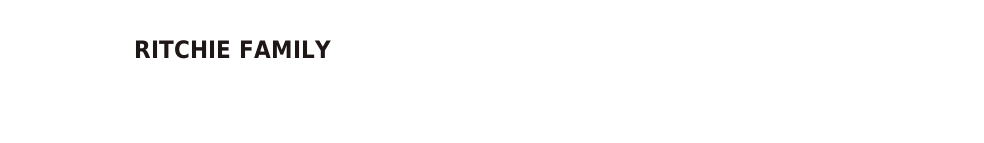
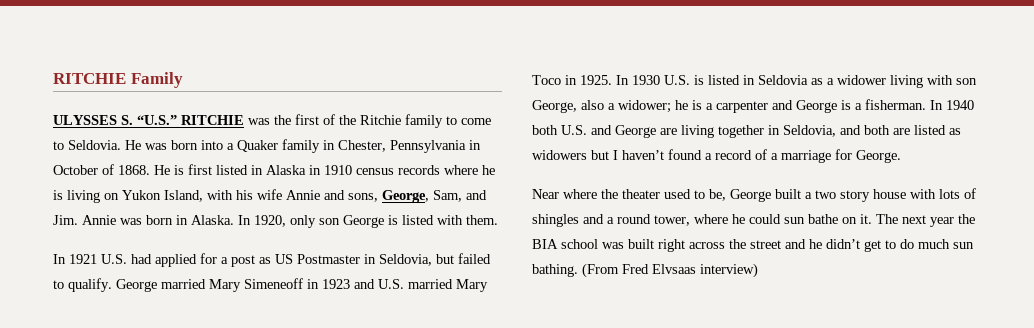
- RITCHIE FAMILY
+ RITCHIE Family
+ ULYSSES S. “U.S.” RITCHIE was the first of the Ritchie family to come to Seldovia. He was born into a Quaker family in Chester, Pennsylvania in October of 1868. He is first listed in Alaska in 1910 census records where he is living on Yukon Island, with his wife Annie and sons, George, Sam, and Jim. Annie was born in Alaska. In 1920, only son George is listed with them.
+ In 1921 U.S. had applied for a post as US Postmaster in Seldovia, but failed to qualify. George married Mary Simeneoff in 1923 and U.S. married Mary Toco in 1925. In 1930 U.S. is listed in Seldovia as a widower living with son George, also a widower; he is a carpenter and George is a fisherman. In 1940 both U.S. and George are living together in Seldovia, and both are listed as widowers but I haven’t found a record of a marriage for George.
+ Near where the theater used to be, George built a two story house with lots of shingles and a round tower, where he could sun bathe on it. The next year the BIA school was built right across the street and he didn’t get to do much sun bathing. (From Fred Elvsaas interview)

